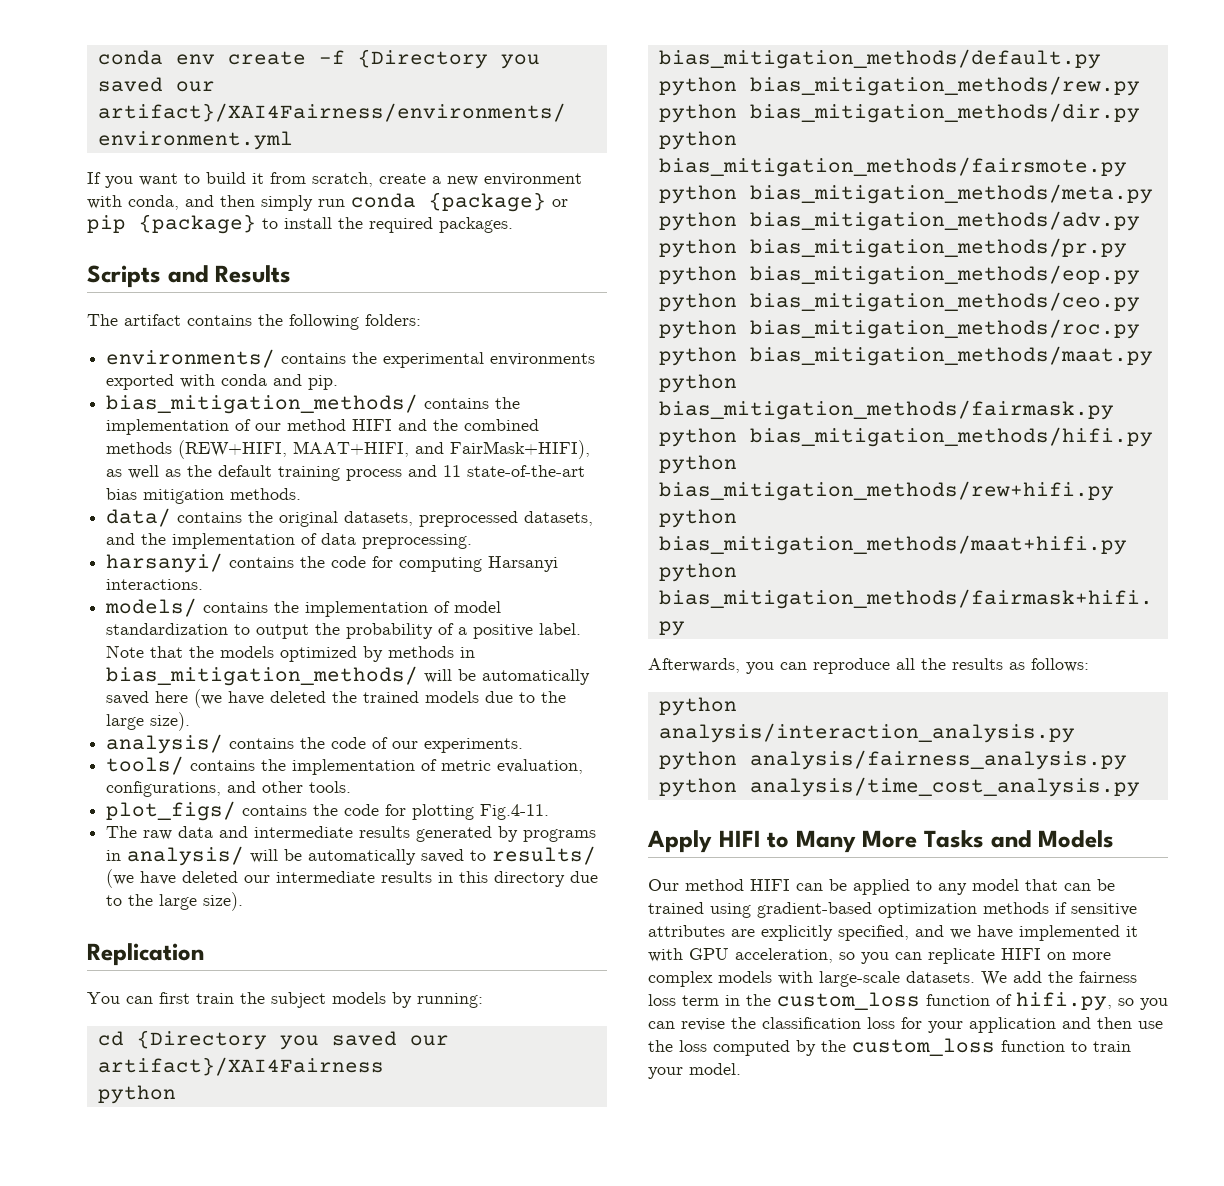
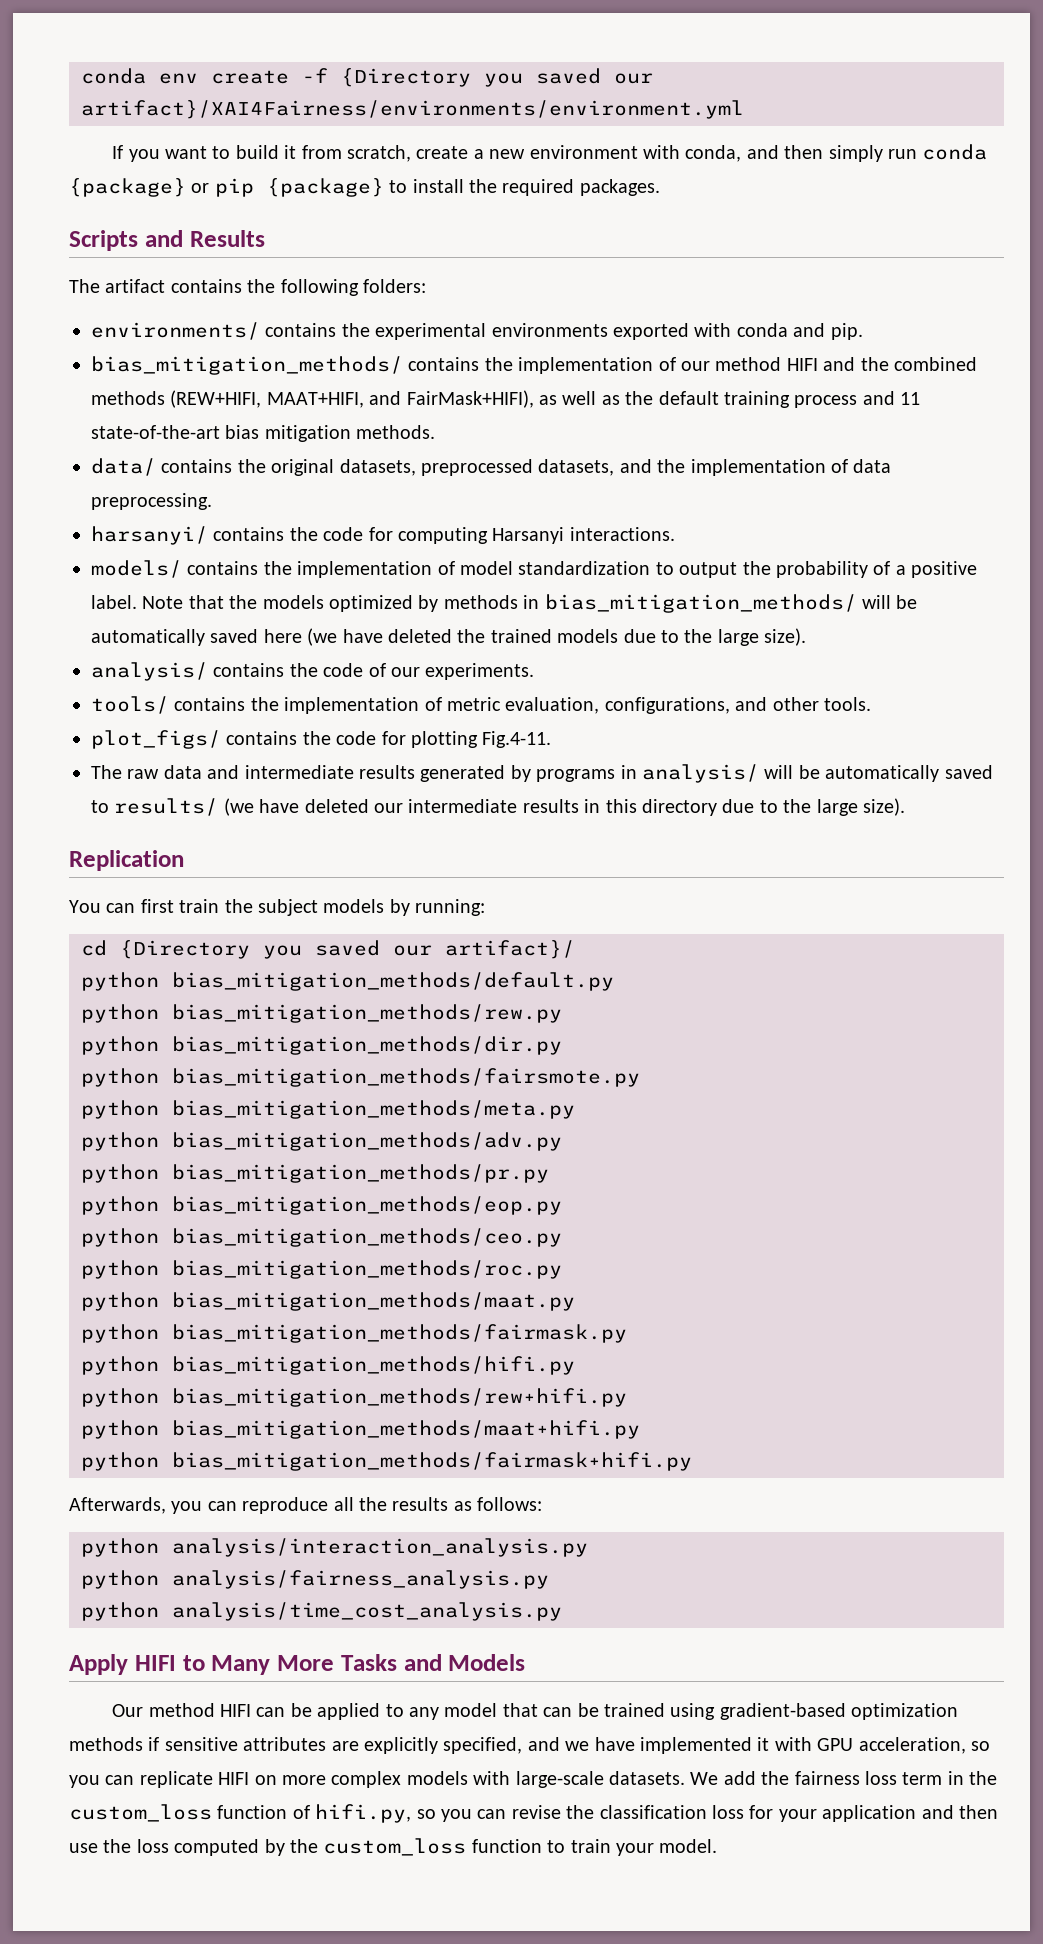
- cd {Directory you saved our artifact}/XAI4Fairness
+ cd {Directory you saved our artifact}/

